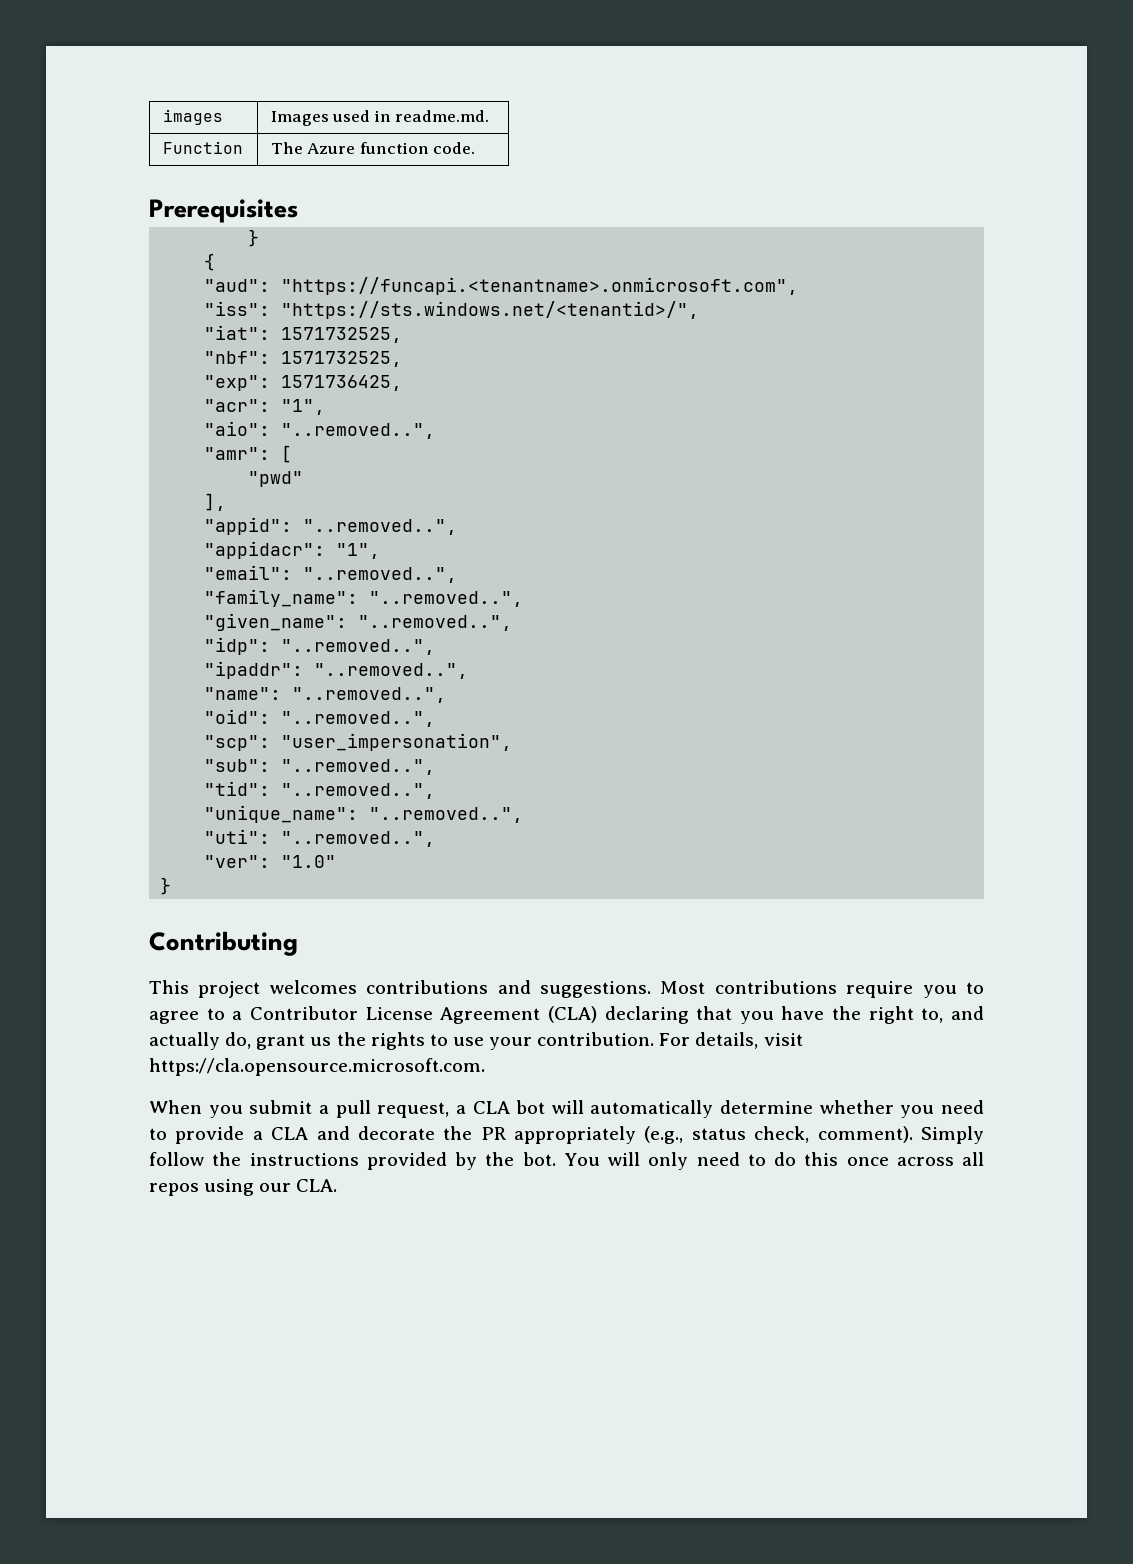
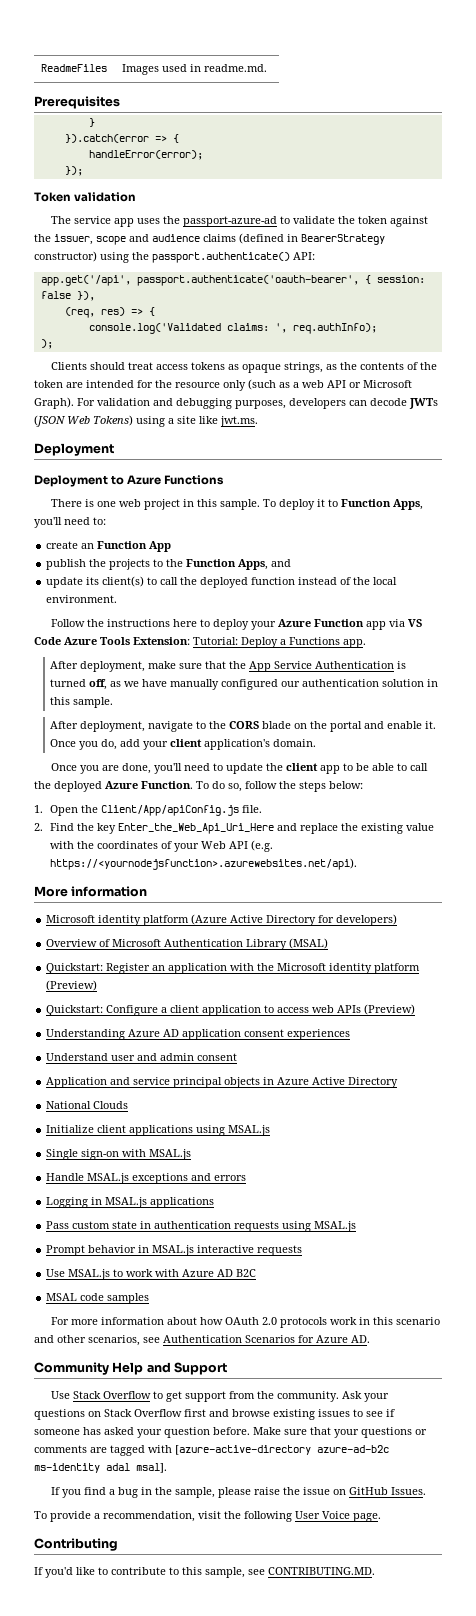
- images | Images used in readme.md.
+ ReadmeFiles | Images used in readme.md.
- Function | The Azure function code.
- {
- "aud": "https://funcapi.<tenantname>.onmicrosoft.com",
- "iss": "https://sts.windows.net/<tenantid>/",
- "iat": 1571732525,
- "nbf": 1571732525,
- "exp": 1571736425,
- "acr": "1",
- "aio": "..removed..",
- "amr": [
- "pwd"
- ],
- "appid": "..removed..",
- "appidacr": "1",
- "email": "..removed..",
- "family_name": "..removed..",
- "given_name": "..removed..",
- "idp": "..removed..",
- "ipaddr": "..removed..",
- "name": "..removed..",
- "oid": "..removed..",
- "scp": "user_impersonation",
- "sub": "..removed..",
- "tid": "..removed..",
- "unique_name": "..removed..",
- "uti": "..removed..",
- "ver": "1.0"
- }
+ }).catch(error => {
+ handleError(error);
+ });
+ Token validation
+ The service app uses the passport-azure-ad to validate the token against the issuer, scope and audience claims (defined in BearerStrategy constructor) using the passport.authenticate() API:
+ app.get('/api', passport.authenticate('oauth-bearer', { session: false }),
+ (req, res) => {
+ console.log('Validated claims: ', req.authInfo);
+ );
+ Clients should treat access tokens as opaque strings, as the contents of the token are intended for the resource only (such as a web API or Microsoft Graph). For validation and debugging purposes, developers can decode JWTs (JSON Web Tokens) using a site like jwt.ms.
+ Deployment
+ Deployment to Azure Functions
+ There is one web project in this sample. To deploy it to Function Apps, you'll need to:
+ create an Function App
+ publish the projects to the Function Apps, and
+ update its client(s) to call the deployed function instead of the local environment.
+ Follow the instructions here to deploy your Azure Function app via VS Code Azure Tools Extension: Tutorial: Deploy a Functions app.
+ After deployment, make sure that the App Service Authentication is turned off, as we have manually configured our authentication solution in this sample.
+ After deployment, navigate to the CORS blade on the portal and enable it. Once you do, add your client application's domain.
+ Once you are done, you'll need to update the client app to be able to call the deployed Azure Function. To do so, follow the steps below:
+ 1. Open the Client/App/apiConfig.js file.
+ 2. Find the key Enter_the_Web_Api_Uri_Here and replace the existing value with the coordinates of your Web API (e.g. https://<yournodejsfunction>.azurewebsites.net/api).
+ More information
+ Microsoft identity platform (Azure Active Directory for developers)
+ Overview of Microsoft Authentication Library (MSAL)
+ Quickstart: Register an application with the Microsoft identity platform (Preview)
+ Quickstart: Configure a client application to access web APIs (Preview)
+ Understanding Azure AD application consent experiences
+ Understand user and admin consent
+ Application and service principal objects in Azure Active Directory
+ National Clouds
+ Initialize client applications using MSAL.js
+ Single sign-on with MSAL.js
+ Handle MSAL.js exceptions and errors
+ Logging in MSAL.js applications
+ Pass custom state in authentication requests using MSAL.js
+ Prompt behavior in MSAL.js interactive requests
+ Use MSAL.js to work with Azure AD B2C
+ MSAL code samples
+ For more information about how OAuth 2.0 protocols work in this scenario and other scenarios, see Authentication Scenarios for Azure AD.
+ Community Help and Support
+ Use Stack Overflow to get support from the community. Ask your questions on Stack Overflow first and browse existing issues to see if someone has asked your question before. Make sure that your questions or comments are tagged with [azure-active-directory azure-ad-b2c ms-identity adal msal].
+ If you find a bug in the sample, please raise the issue on GitHub Issues.
+ To provide a recommendation, visit the following User Voice page.
  Contributing
- This project welcomes contributions and suggestions. Most contributions require you to agree to a Contributor License Agreement (CLA) declaring that you have the right to, and actually do, grant us the rights to use your contribution. For details, visit https://cla.opensource.microsoft.com.
- When you submit a pull request, a CLA bot will automatically determine whether you need to provide a CLA and decorate the PR appropriately (e.g., status check, comment). Simply follow the instructions provided by the bot. You will only need to do this once across all repos using our CLA.
+ If you'd like to contribute to this sample, see CONTRIBUTING.MD.

